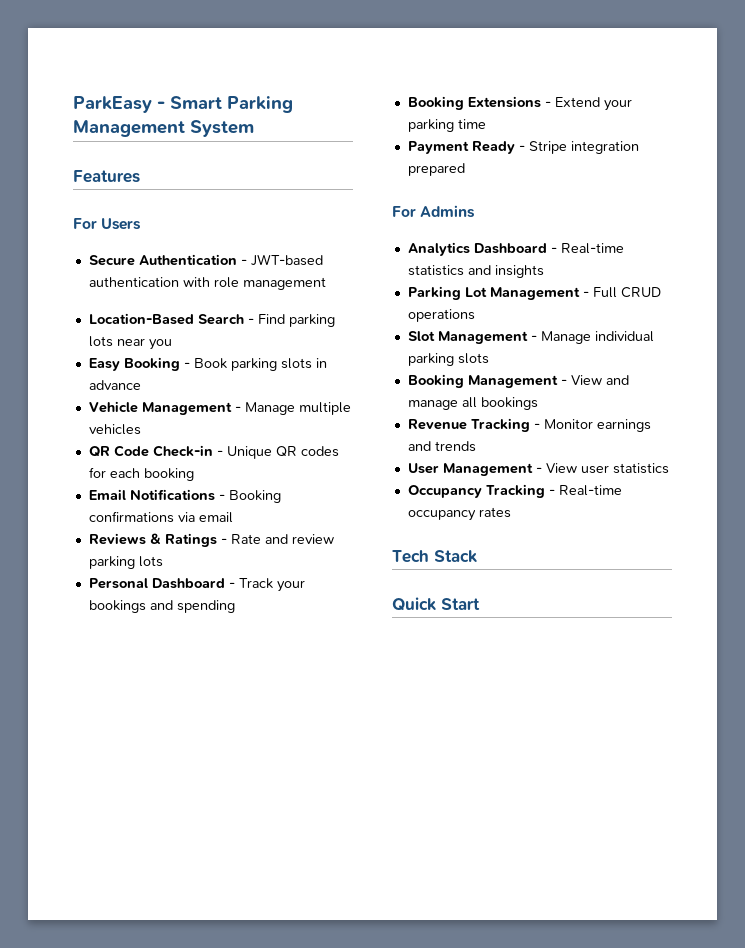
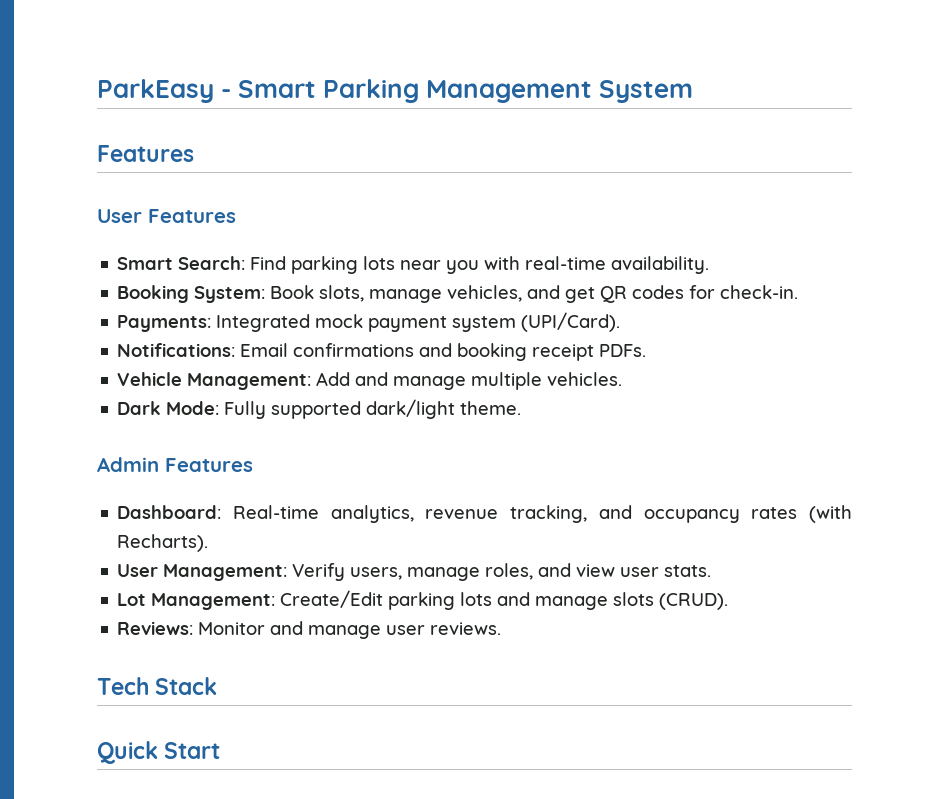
- For Users
- Secure Authentication - JWT-based authentication with role management
- Location-Based Search - Find parking lots near you
- Easy Booking - Book parking slots in advance
- Vehicle Management - Manage multiple vehicles
- QR Code Check-in - Unique QR codes for each booking
- Email Notifications - Booking confirmations via email
- Reviews & Ratings - Rate and review parking lots
- Personal Dashboard - Track your bookings and spending
- Booking Extensions - Extend your parking time
- Payment Ready - Stripe integration prepared
- For Admins
- Analytics Dashboard - Real-time statistics and insights
- Parking Lot Management - Full CRUD operations
- Slot Management - Manage individual parking slots
- Booking Management - View and manage all bookings
- Revenue Tracking - Monitor earnings and trends
- User Management - View user statistics
- Occupancy Tracking - Real-time occupancy rates
+ User Features
+ Smart Search: Find parking lots near you with real-time availability.
+ Booking System: Book slots, manage vehicles, and get QR codes for check-in.
+ Payments: Integrated mock payment system (UPI/Card).
+ Notifications: Email confirmations and booking receipt PDFs.
+ Vehicle Management: Add and manage multiple vehicles.
+ Dark Mode: Fully supported dark/light theme.
+ Admin Features
+ Dashboard: Real-time analytics, revenue tracking, and occupancy rates (with Recharts).
+ User Management: Verify users, manage roles, and view user stats.
+ Lot Management: Create/Edit parking lots and manage slots (CRUD).
+ Reviews: Monitor and manage user reviews.

